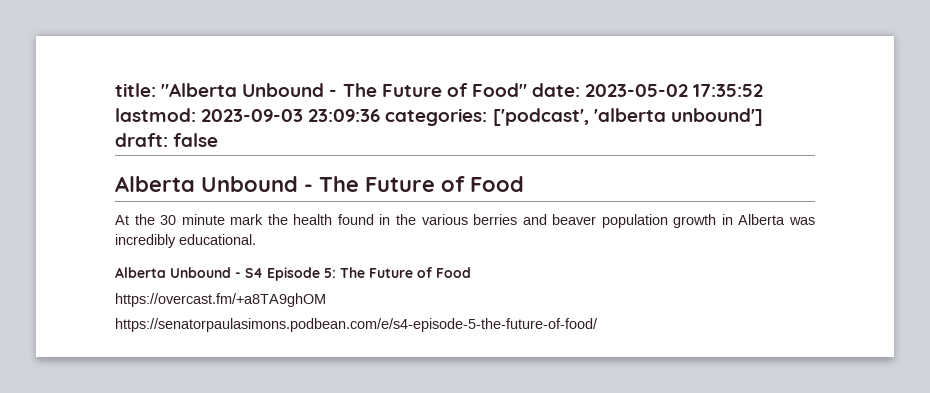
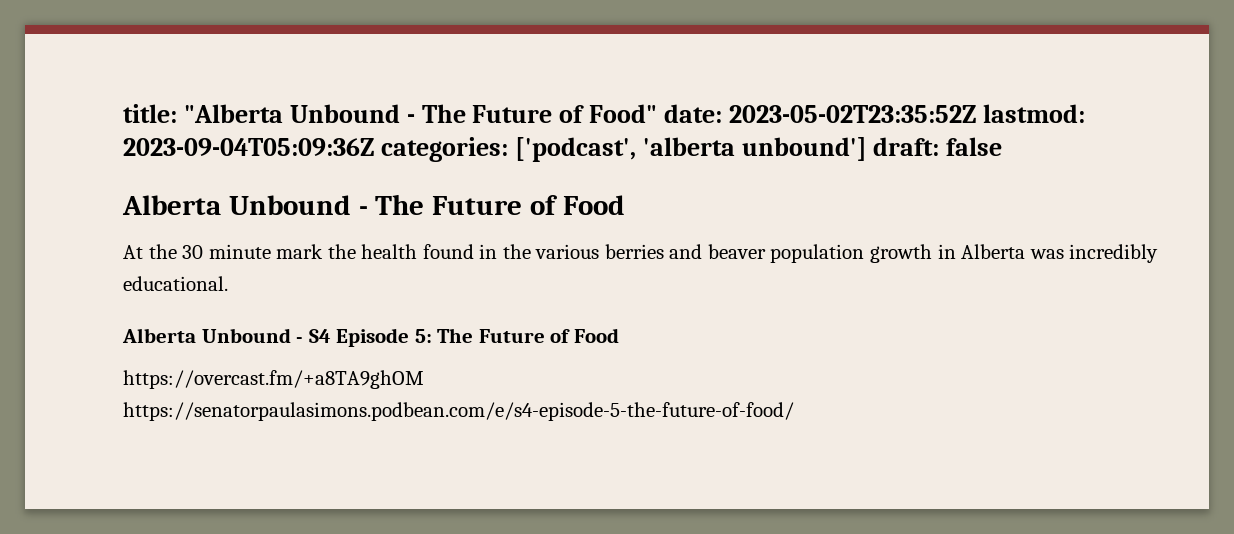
- title: "Alberta Unbound - The Future of Food" date: 2023-05-02 17:35:52 lastmod: 2023-09-03 23:09:36 categories: ['podcast', 'alberta unbound'] draft: false
+ title: "Alberta Unbound - The Future of Food" date: 2023-05-02T23:35:52Z lastmod: 2023-09-04T05:09:36Z categories: ['podcast', 'alberta unbound'] draft: false

